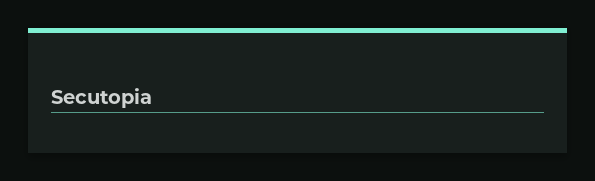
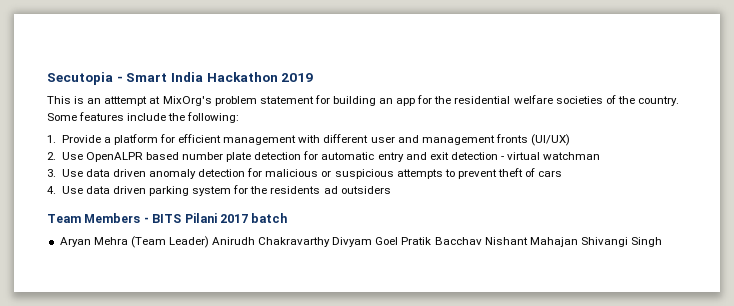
- Secutopia
+ Secutopia - Smart India Hackathon 2019
+ This is an atttempt at MixOrg's problem statement for building an app for the residential welfare societies of the country. Some features include the following:
+ 1. Provide a platform for efficient management with different user and management fronts (UI/UX)
+ 2. Use OpenALPR based number plate detection for automatic entry and exit detection - virtual watchman
+ 3. Use data driven anomaly detection for malicious or suspicious attempts to prevent theft of cars
+ 4. Use data driven parking system for the residents ad outsiders
+ Team Members - BITS Pilani 2017 batch
+ Aryan Mehra (Team Leader) Anirudh Chakravarthy Divyam Goel Pratik Bacchav Nishant Mahajan Shivangi Singh

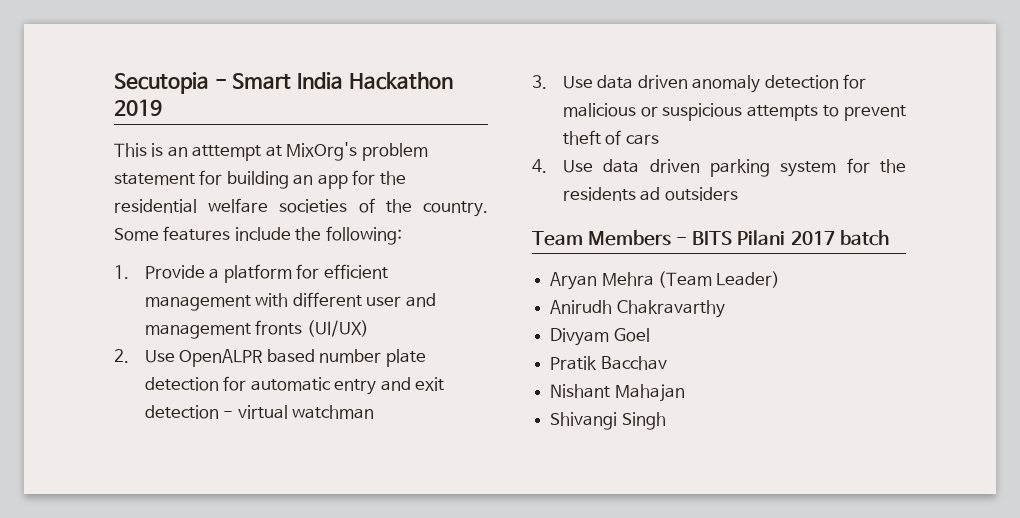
- Aryan Mehra (Team Leader) Anirudh Chakravarthy Divyam Goel Pratik Bacchav Nishant Mahajan Shivangi Singh
+ Aryan Mehra (Team Leader)
+ Anirudh Chakravarthy
+ Divyam Goel
+ Pratik Bacchav
+ Nishant Mahajan
+ Shivangi Singh

